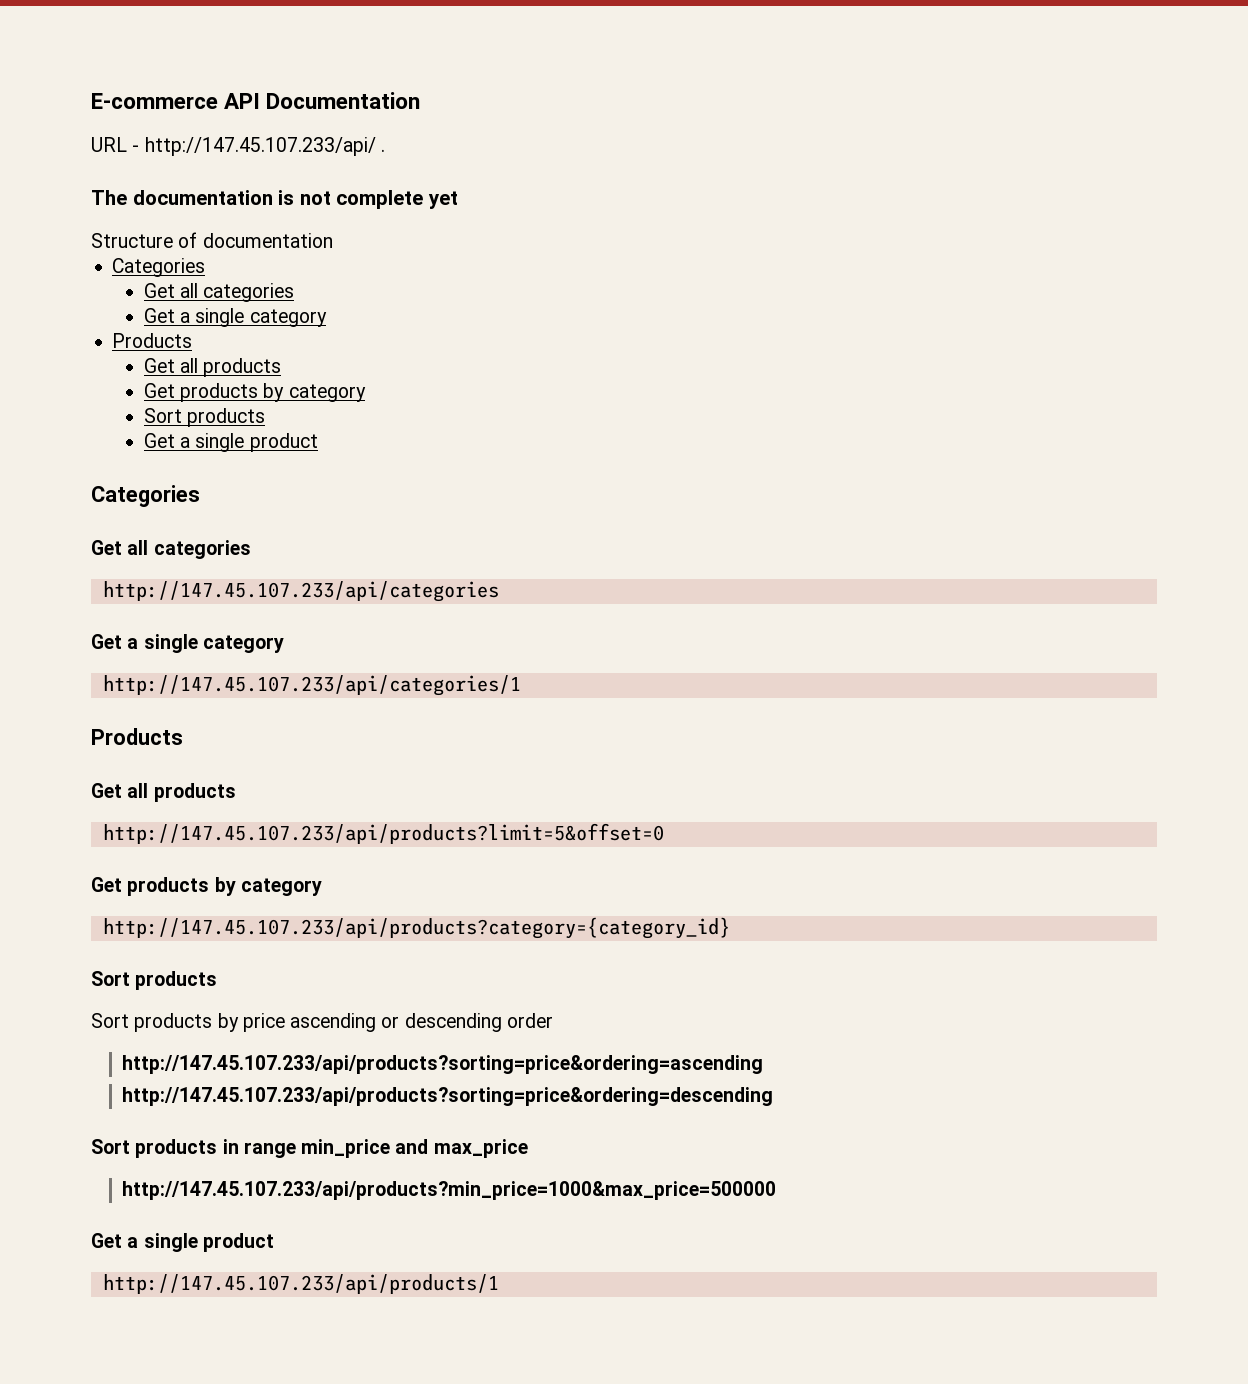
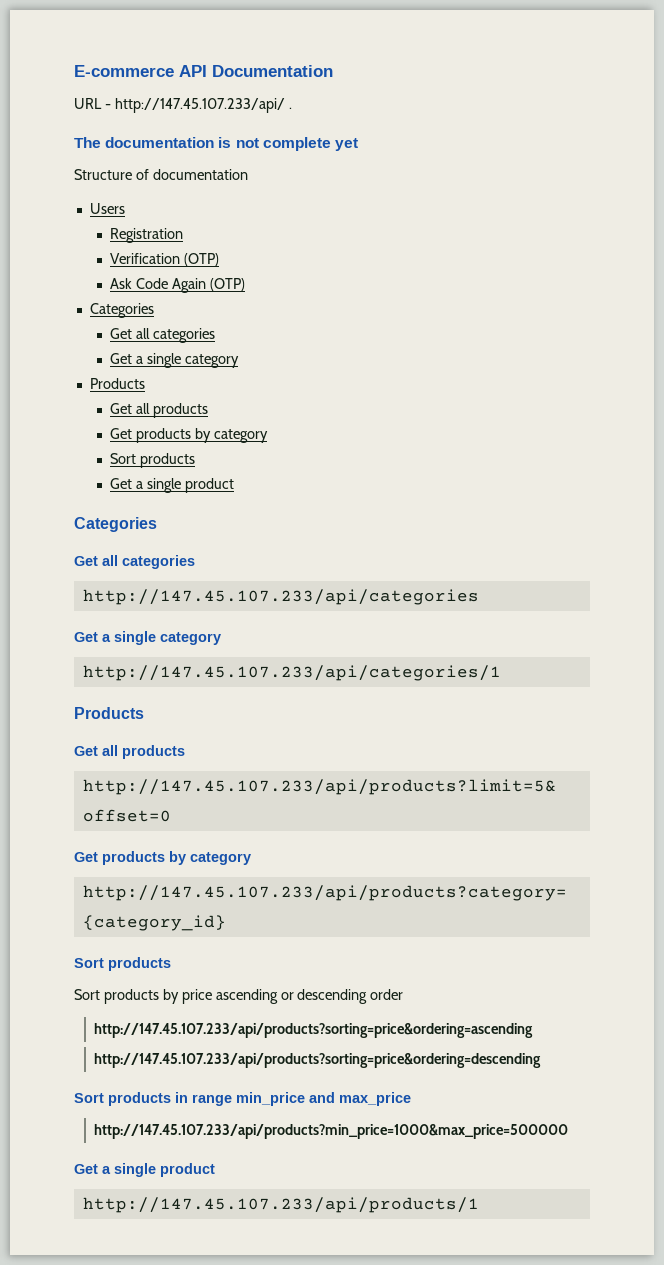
+ Users
+ Registration
+ Verification (OTP)
+ Ask Code Again (OTP)

